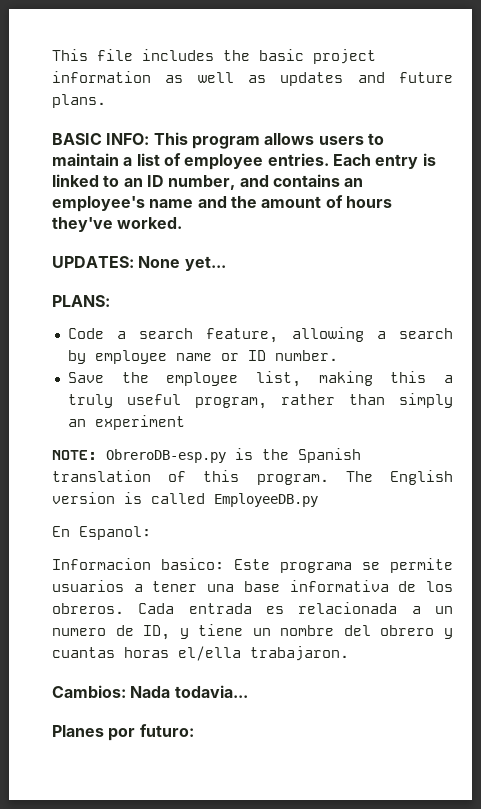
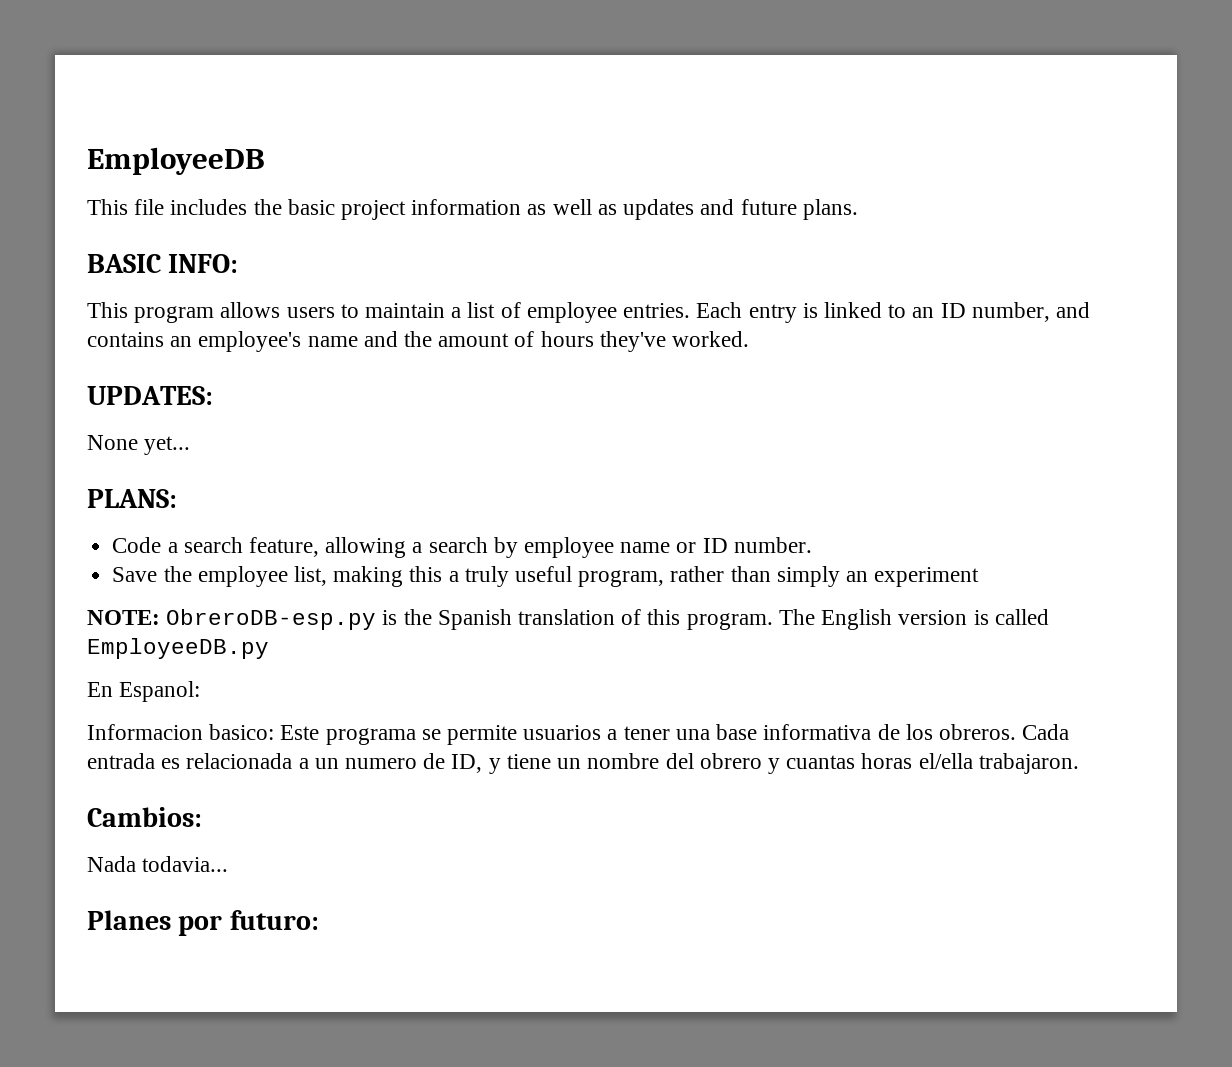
+ EmployeeDB
- BASIC INFO: This program allows users to maintain a list of employee entries.
+ BASIC INFO:
+ This program allows users to maintain a list of employee entries.
- UPDATES: None yet...
+ UPDATES:
+ None yet...
- Cambios: Nada todavia...
+ Cambios:
+ Nada todavia...

